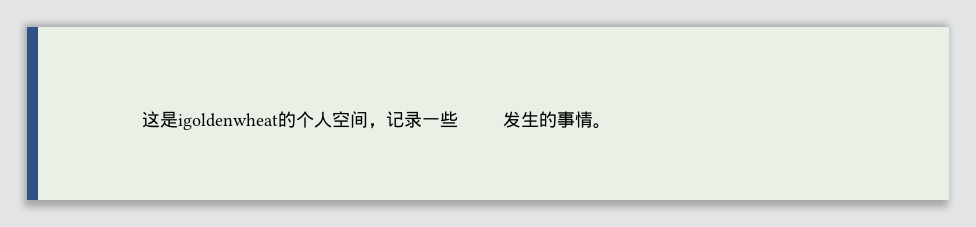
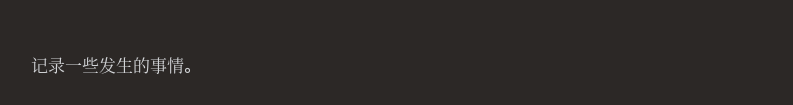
- 这是igoldenwheat的个人空间，记录一些发生的事情。
+ 记录一些发生的事情。

